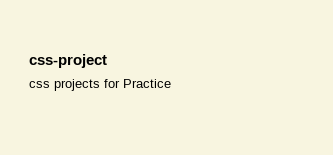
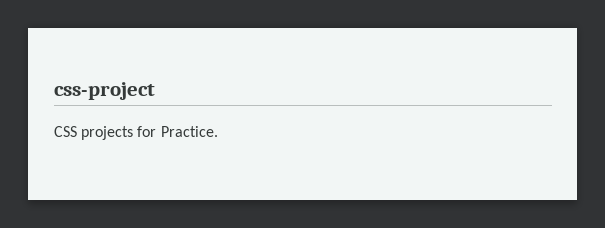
- css projects for Practice
+ CSS projects for Practice.

